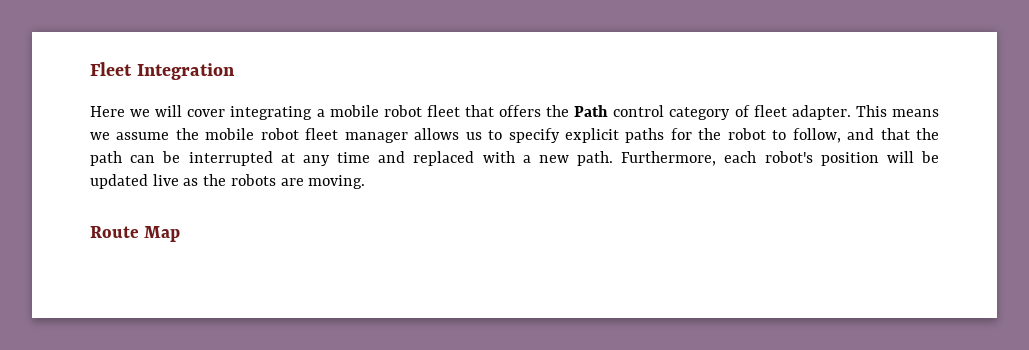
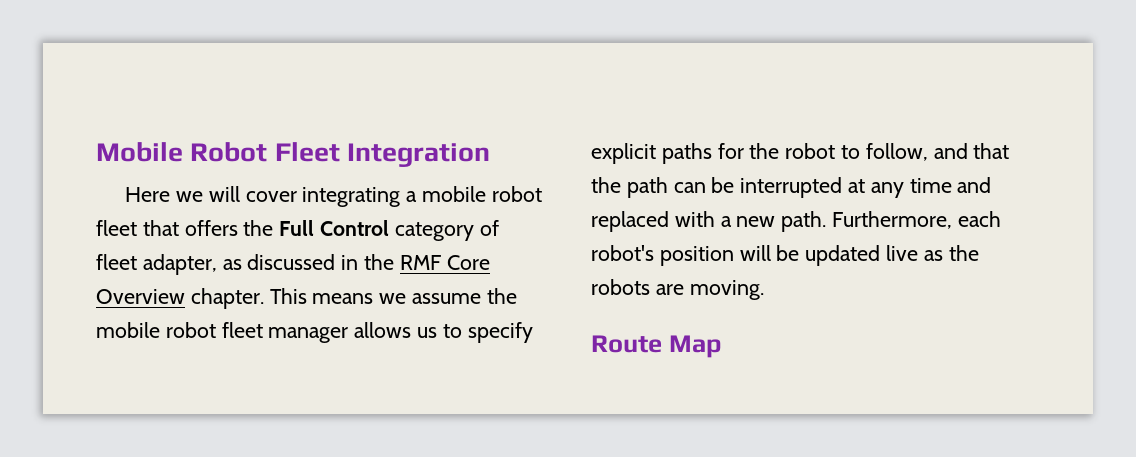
- Fleet Integration
+ Mobile Robot Fleet Integration
- Here we will cover integrating a mobile robot fleet that offers the Path control category of fleet adapter.
+ Here we will cover integrating a mobile robot fleet that offers the Full Control category of fleet adapter, as discussed in the RMF Core Overview chapter.

